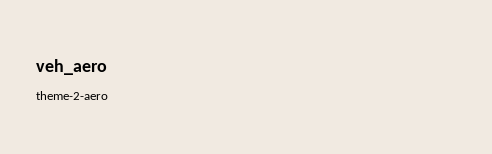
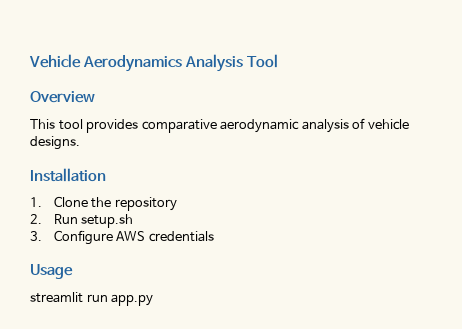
- veh_aero
- theme-2-aero
+ Vehicle Aerodynamics Analysis Tool
+ Overview
+ This tool provides comparative aerodynamic analysis of vehicle designs.
+ Installation
+ 1. Clone the repository
+ 2. Run setup.sh
+ 3. Configure AWS credentials
+ Usage
+ streamlit run app.py

